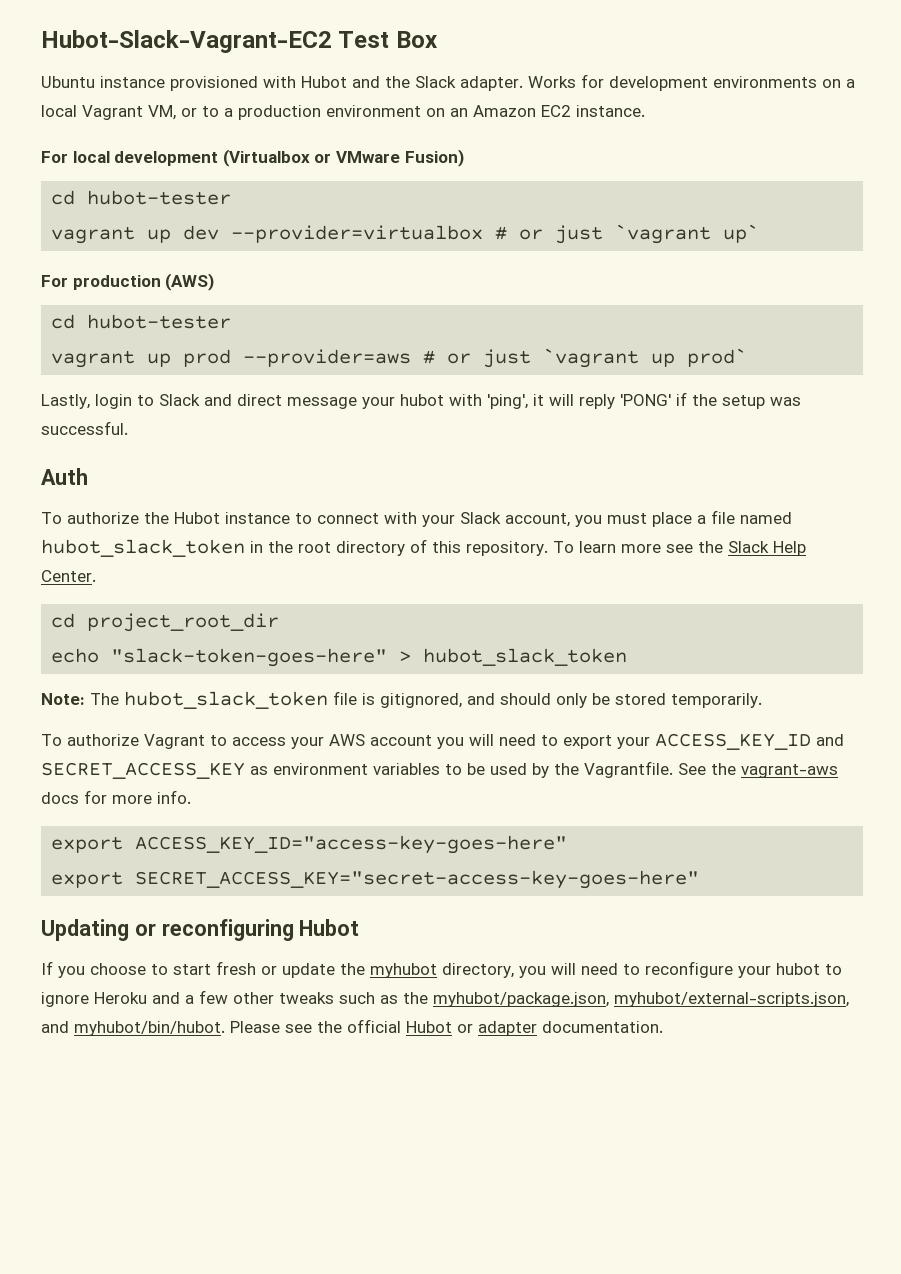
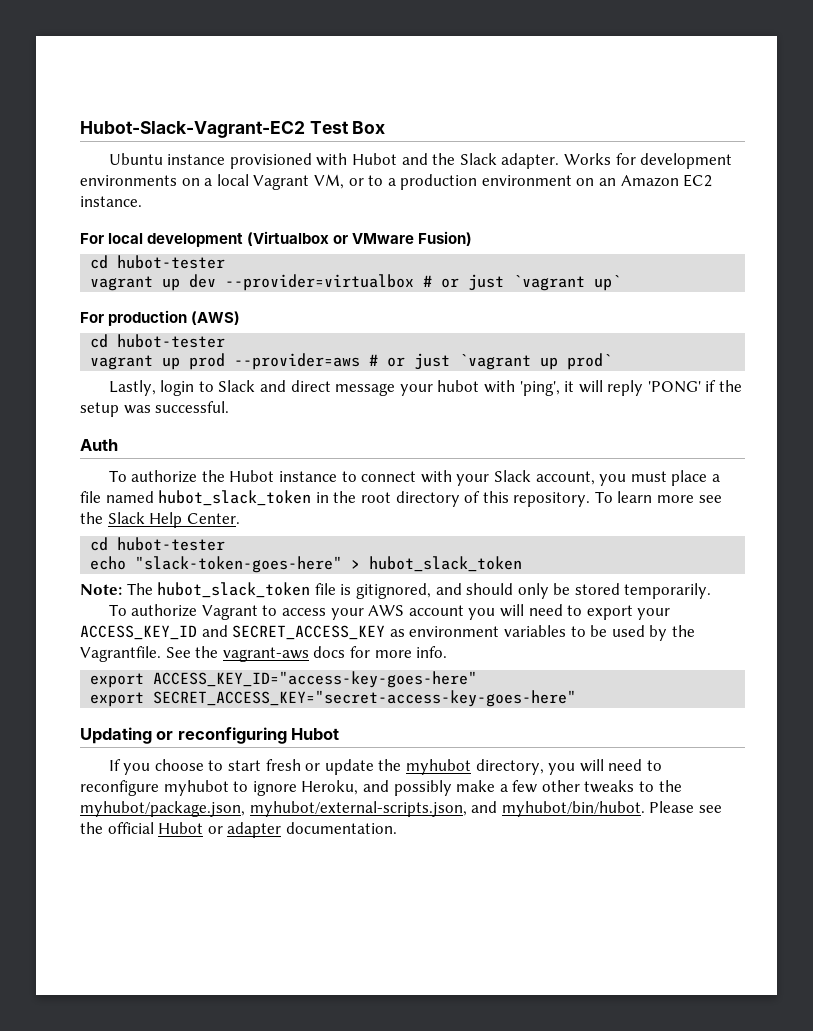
  To learn more see the Slack Help Center.
- cd project_root_dir
+ cd hubot-tester
- If you choose to start fresh or update the myhubot directory, you will need to reconfigure your hubot to ignore Heroku and a few other tweaks such as the myhubot/package.json, myhubot/external-scripts.json, and myhubot/bin/hubot.
+ If you choose to start fresh or update the myhubot directory, you will need to reconfigure myhubot to ignore Heroku, and possibly make a few other tweaks to the myhubot/package.json, myhubot/external-scripts.json, and myhubot/bin/hubot.

